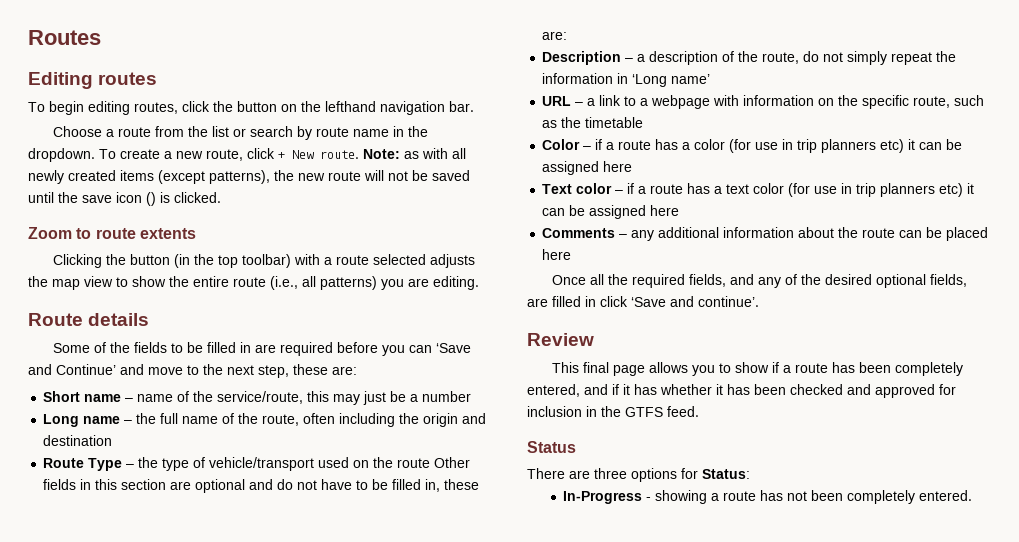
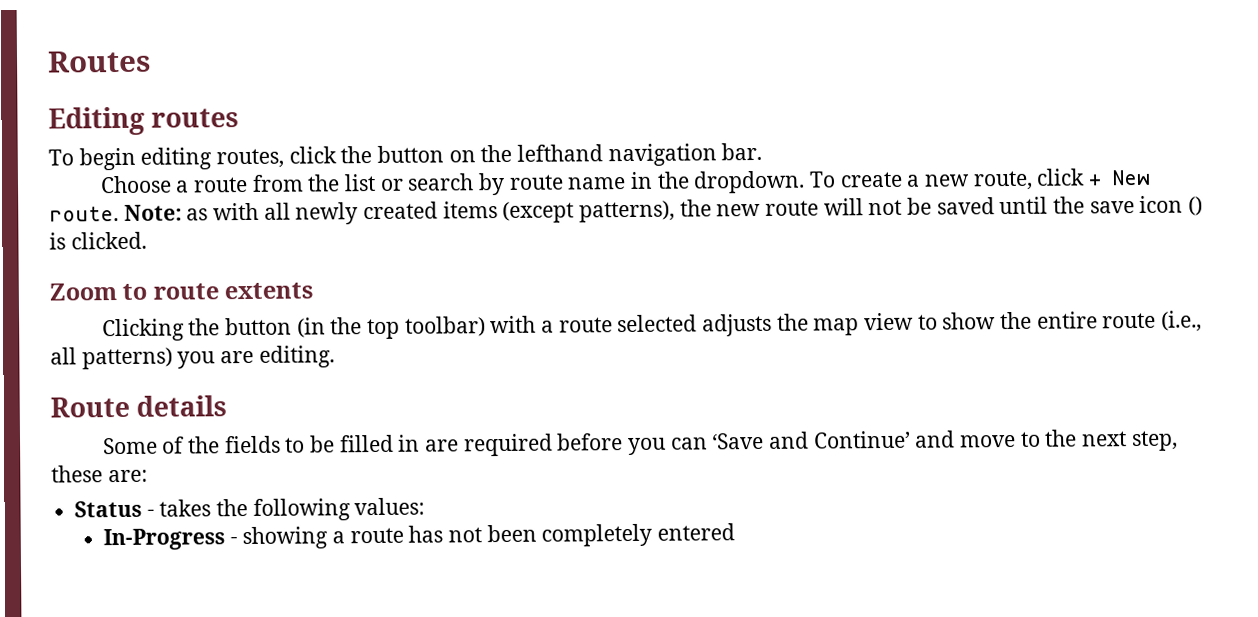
- Short name – name of the service/route, this may just be a number
- Long name – the full name of the route, often including the origin and destination
- Route Type – the type of vehicle/transport used on the route Other fields in this section are optional and do not have to be filled in, these are:
- Description – a description of the route, do not simply repeat the information in ‘Long name’
- URL – a link to a webpage with information on the specific route, such as the timetable
- Color – if a route has a color (for use in trip planners etc) it can be assigned here
- Text color – if a route has a text color (for use in trip planners etc) it can be assigned here
- Comments – any additional information about the route can be placed here
- Once all the required fields, and any of the desired optional fields, are filled in click ‘Save and continue’.
- Review
- This final page allows you to show if a route has been completely entered, and if it has whether it has been checked and approved for inclusion in the GTFS feed.
- Status
- There are three options for Status:
+ Status - takes the following values:
- In-Progress - showing a route has not been completely entered.
+ In-Progress - showing a route has not been completely entered

